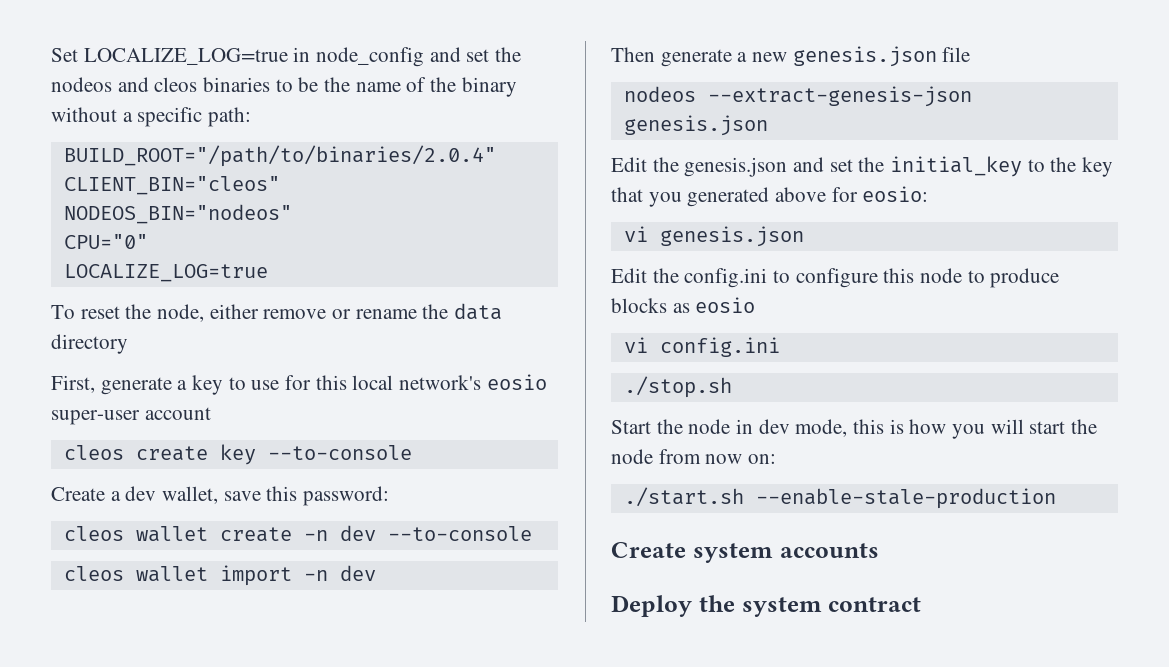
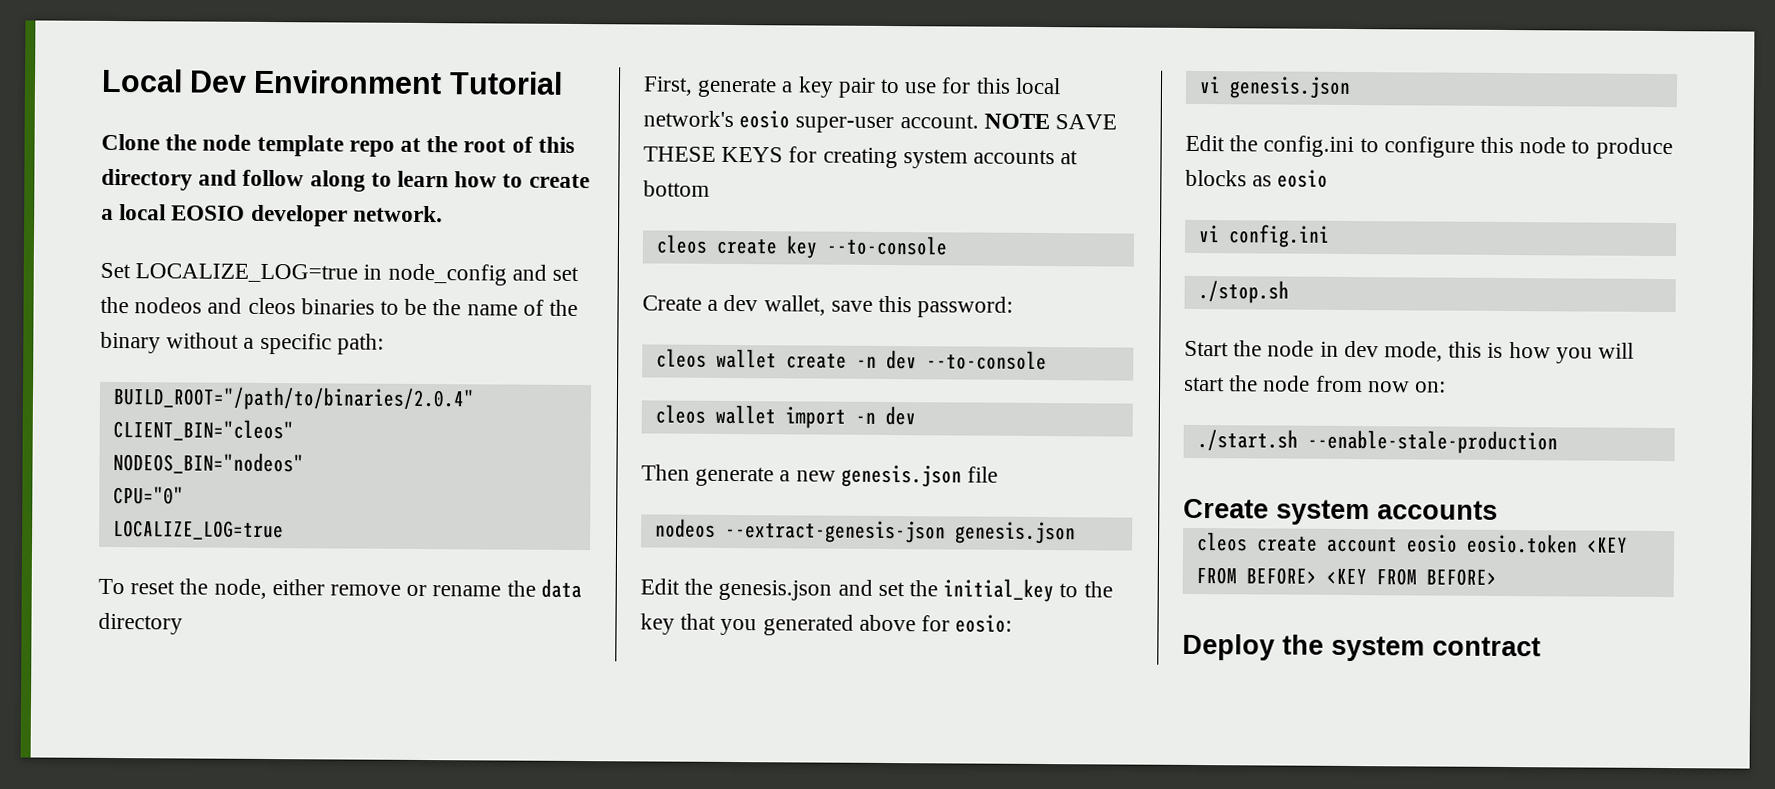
+ Local Dev Environment Tutorial
+ Clone the node template repo at the root of this directory and follow along to learn how to create a local EOSIO developer network.
- First, generate a key to use for this local network's eosio super-user account
+ First, generate a key pair to use for this local network's eosio super-user account. NOTE SAVE THESE KEYS for creating system accounts at bottom
+ cleos create account eosio eosio.token <KEY FROM BEFORE> <KEY FROM BEFORE>

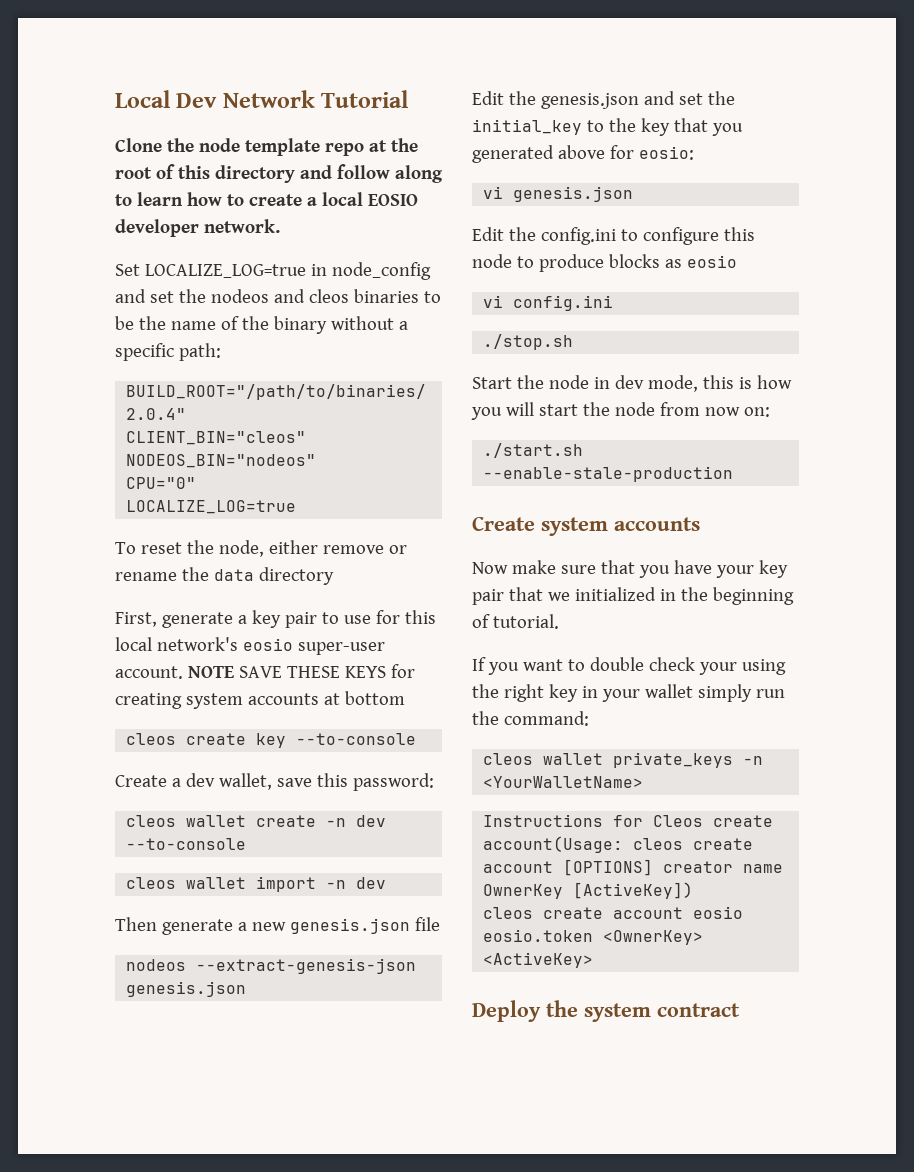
- Local Dev Environment Tutorial
+ Local Dev Network Tutorial
+ Now make sure that you have your key pair that we initialized in the beginning of tutorial.
+ If you want to double check your using the right key in your wallet simply run the command:
+ cleos wallet private_keys -n <YourWalletName>
+ Instructions for Cleos create account(Usage: cleos create account [OPTIONS] creator name OwnerKey [ActiveKey])
- cleos create account eosio eosio.token <KEY FROM BEFORE> <KEY FROM BEFORE>
+ cleos create account eosio eosio.token <OwnerKey> <ActiveKey>

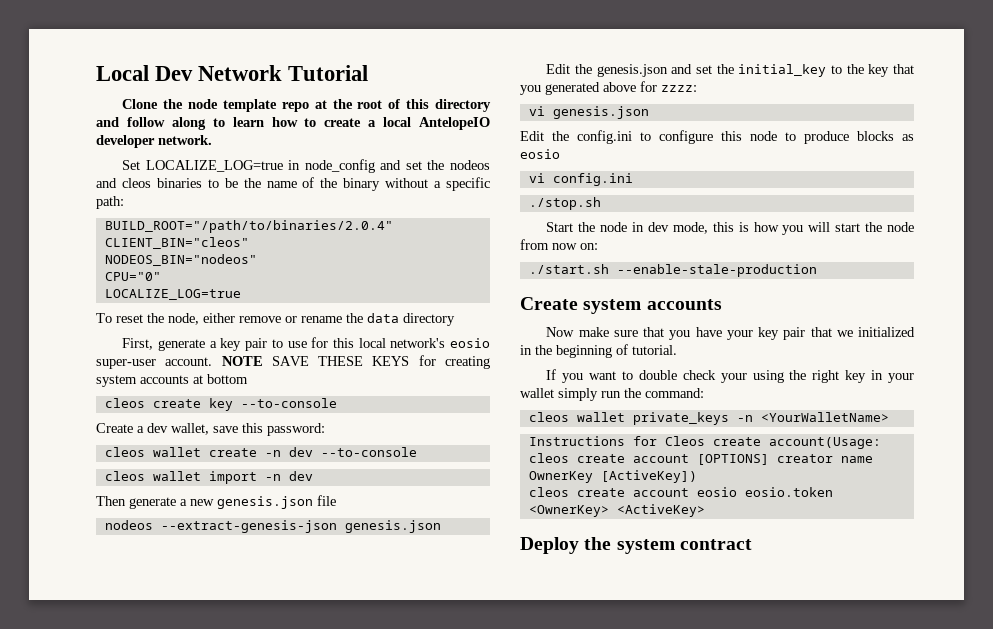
- Clone the node template repo at the root of this directory and follow along to learn how to create a local EOSIO developer network.
+ Clone the node template repo at the root of this directory and follow along to learn how to create a local AntelopeIO developer network.
- Edit the genesis.json and set the initial_key to the key that you generated above for eosio:
+ Edit the genesis.json and set the initial_key to the key that you generated above for zzzz:

